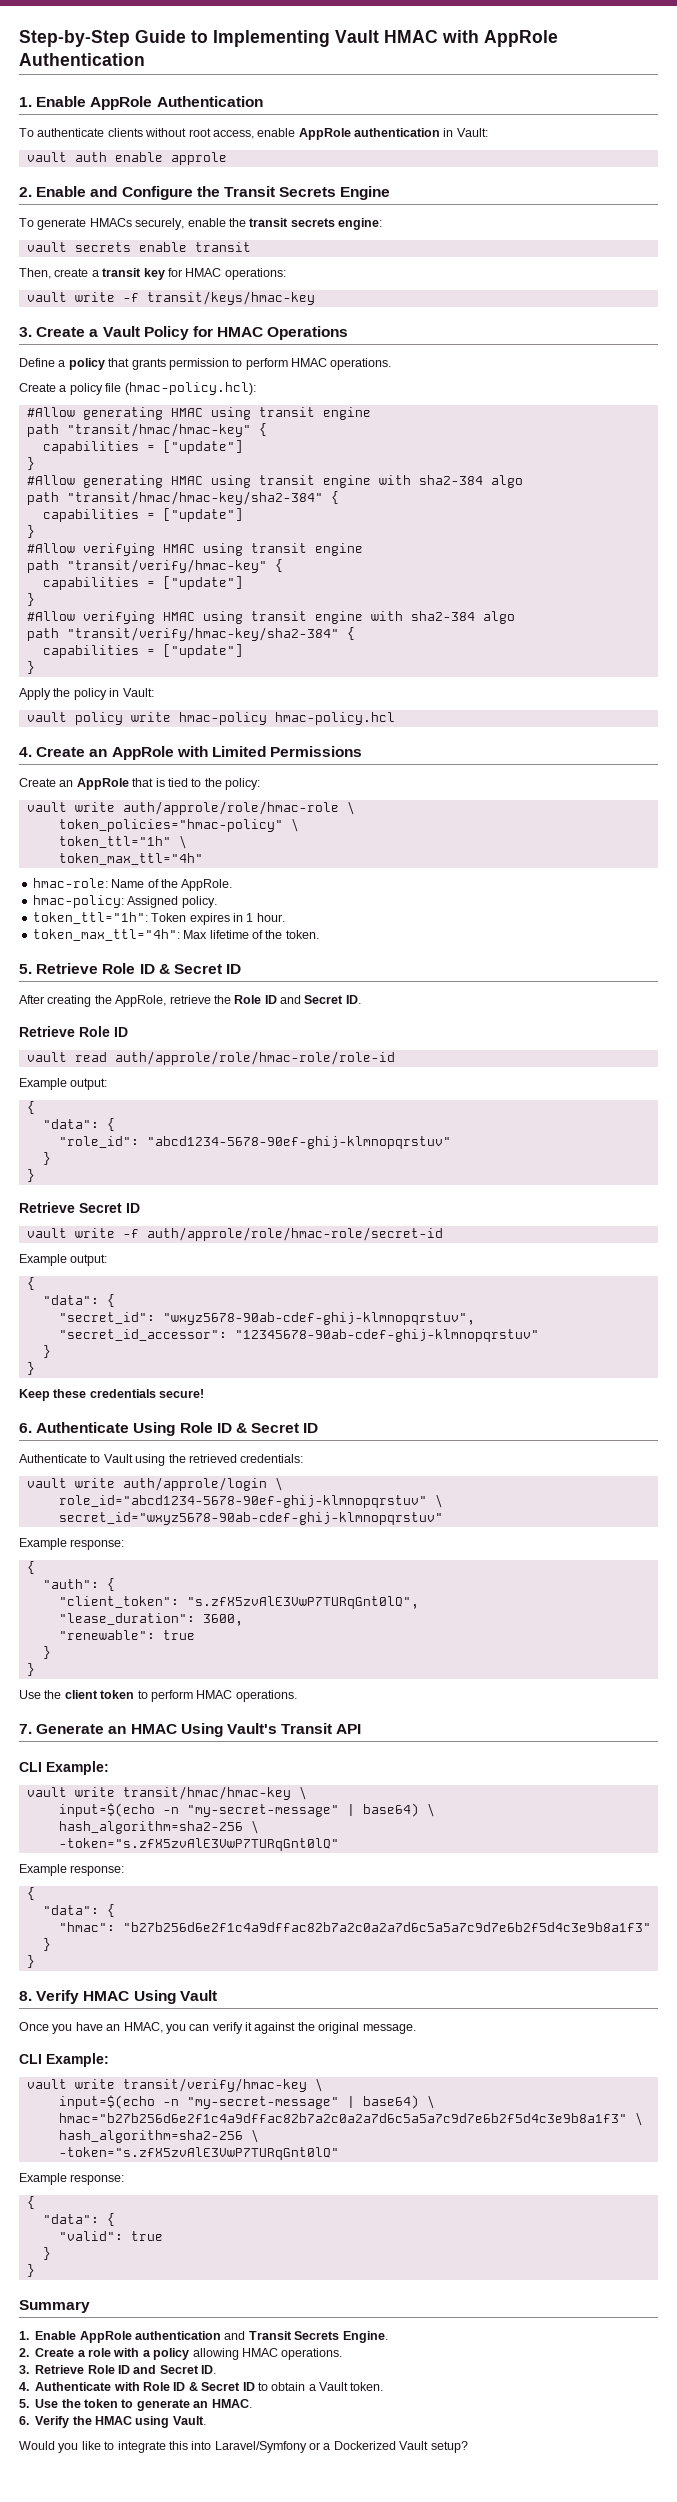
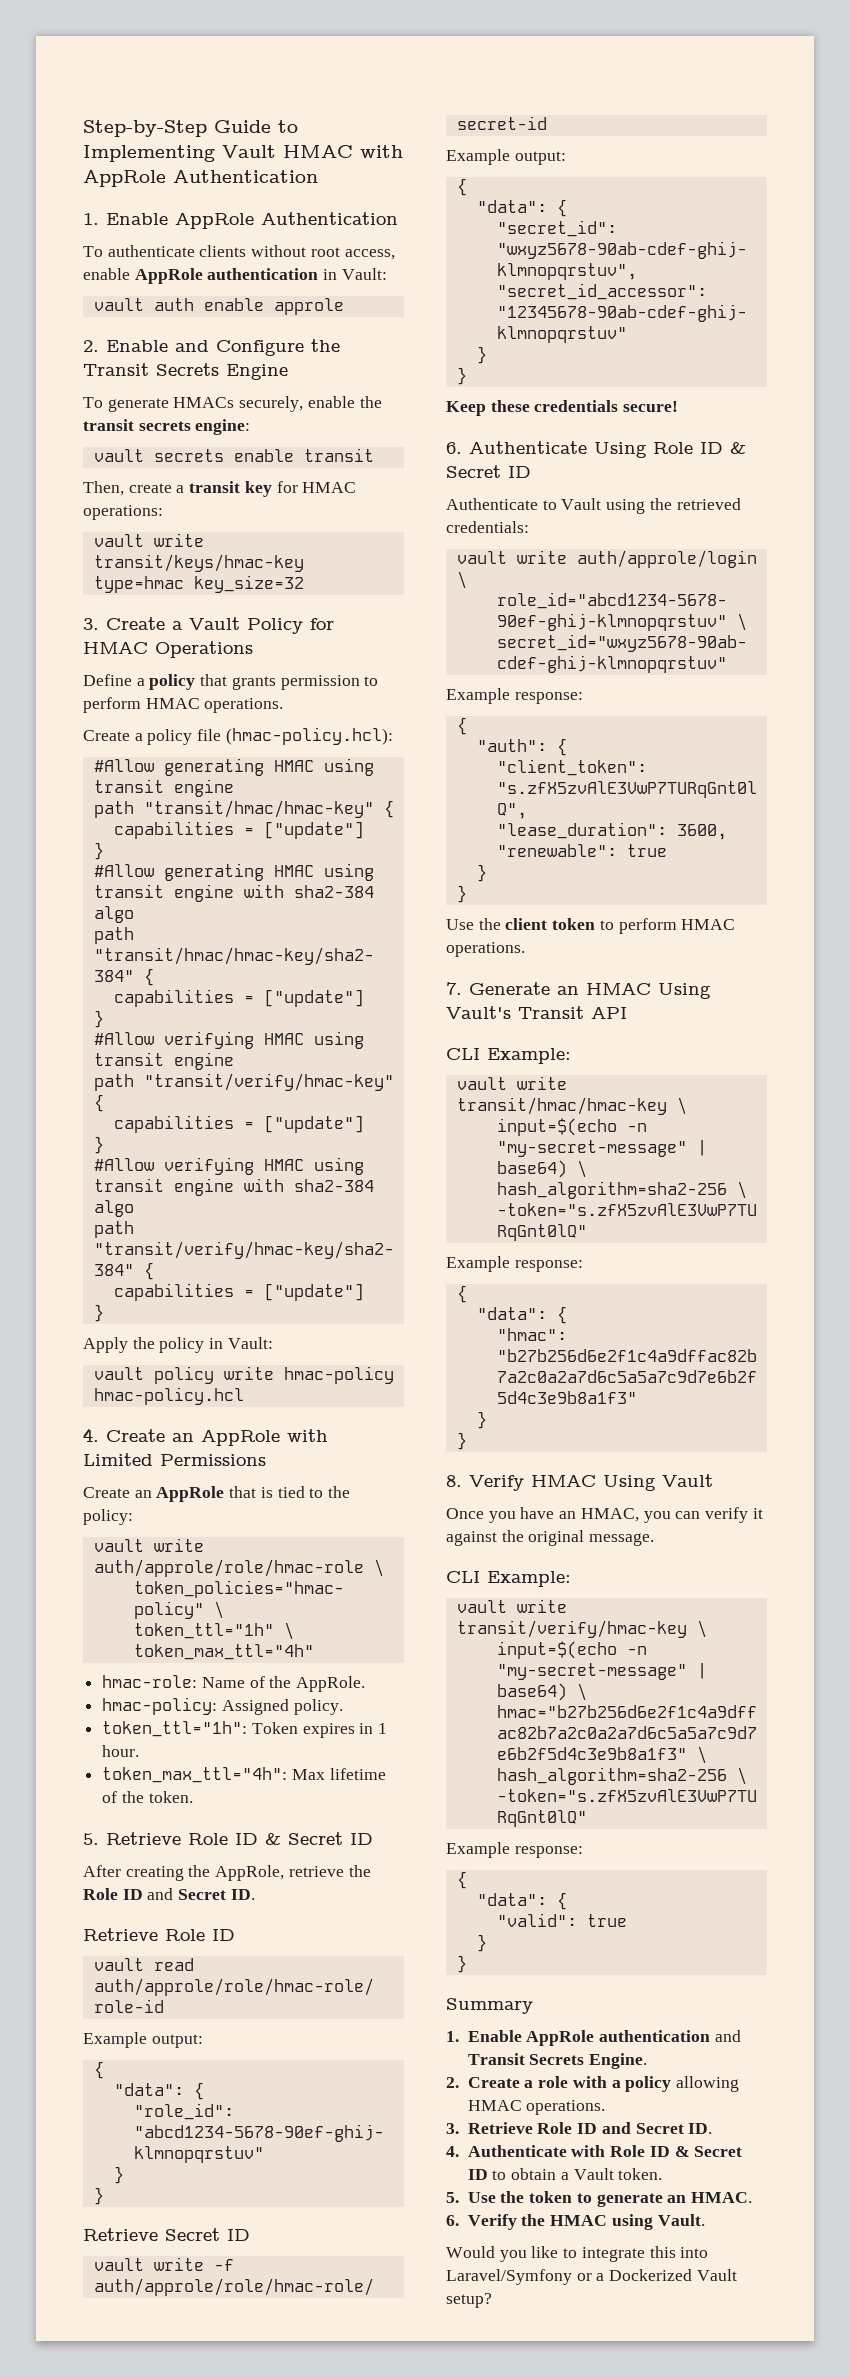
- vault write -f transit/keys/hmac-key
+ vault write transit/keys/hmac-key type=hmac key_size=32

